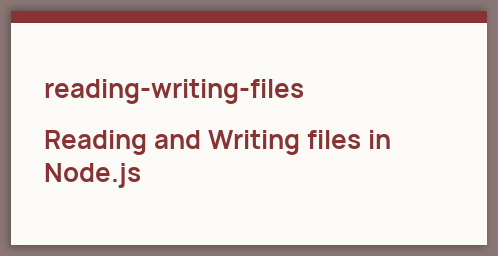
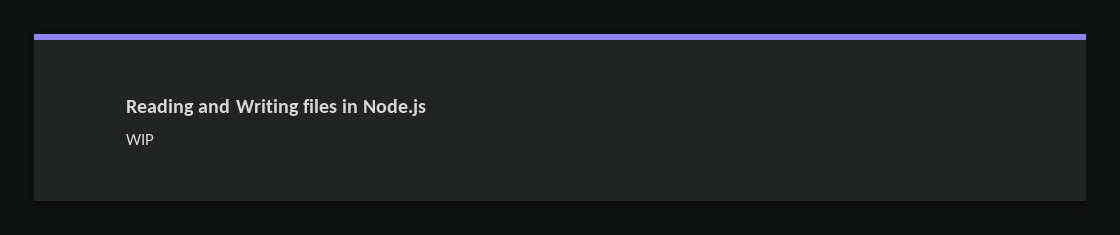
- reading-writing-files
+ WIP

